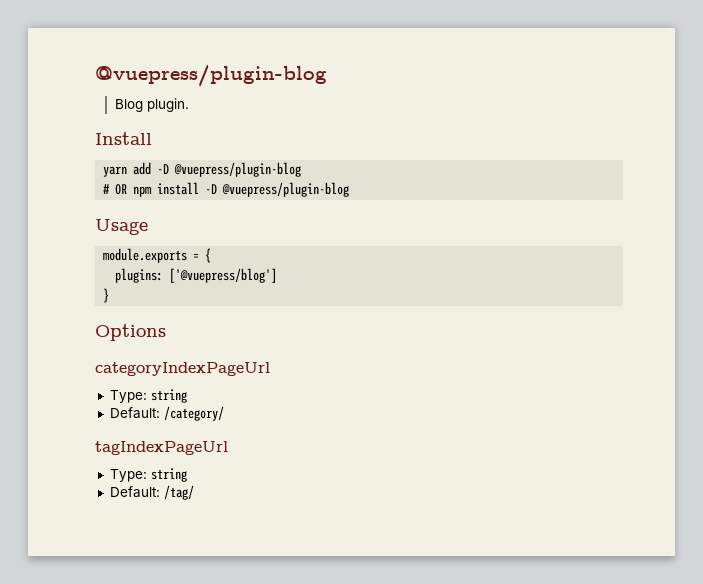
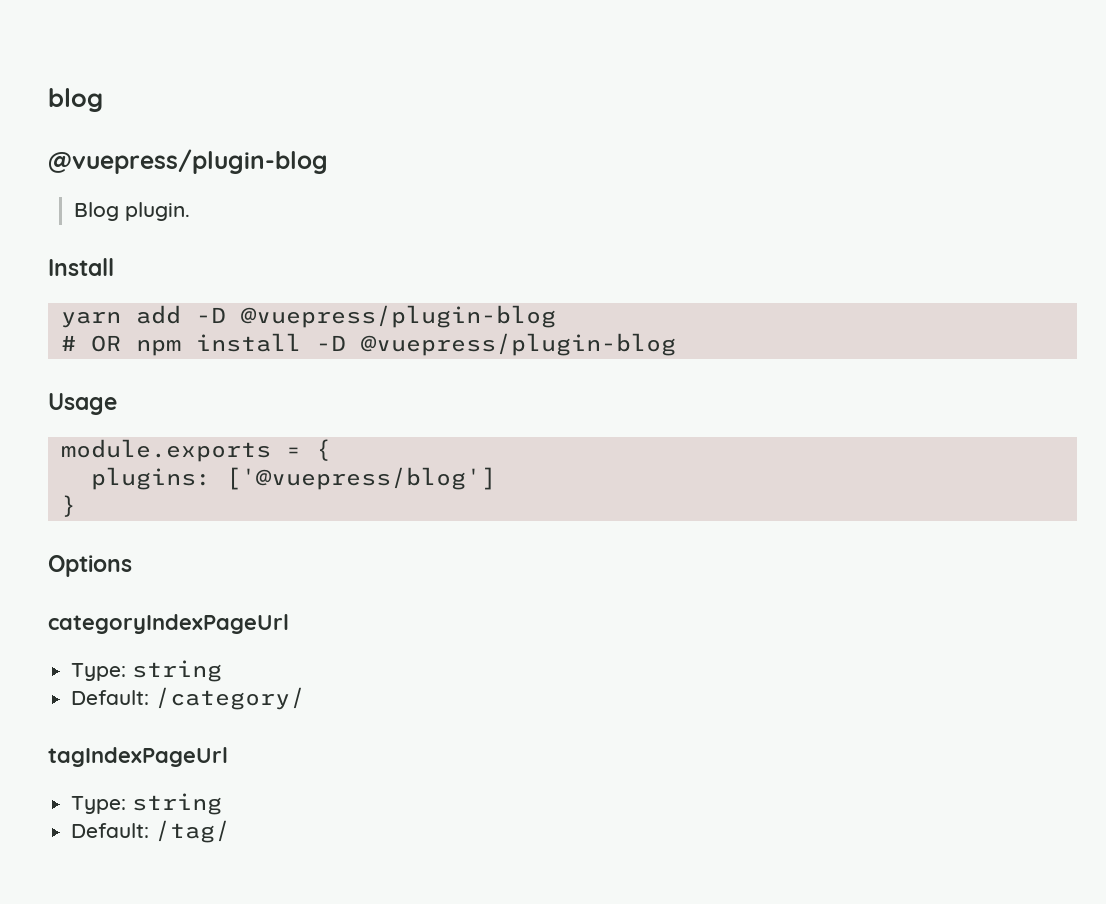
+ blog

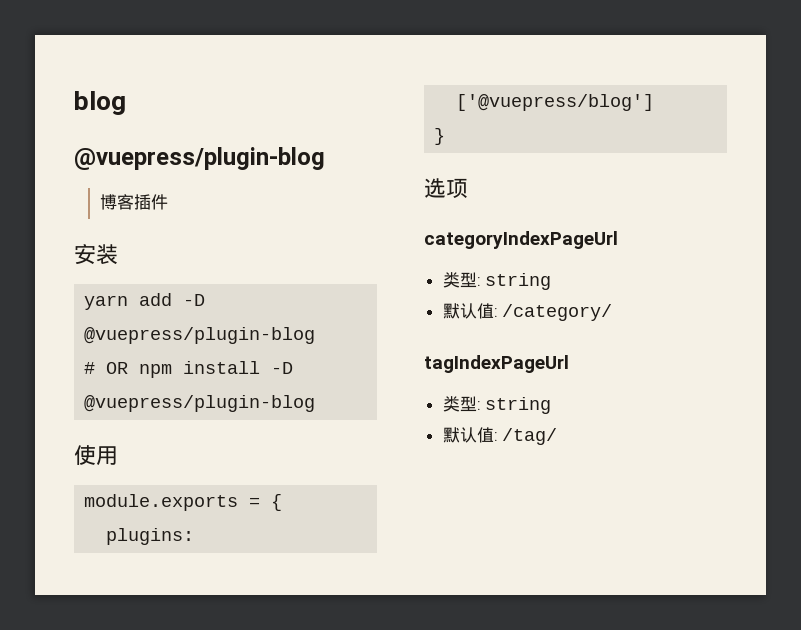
- Blog plugin.
- Install
+ 博客插件
+ 安装
- Usage
+ 使用
- Options
+ 选项
  categoryIndexPageUrl
- Type: string
- Default: /category/
+ 类型: string
+ 默认值: /category/
  tagIndexPageUrl
- Type: string
- Default: /tag/
+ 类型: string
+ 默认值: /tag/

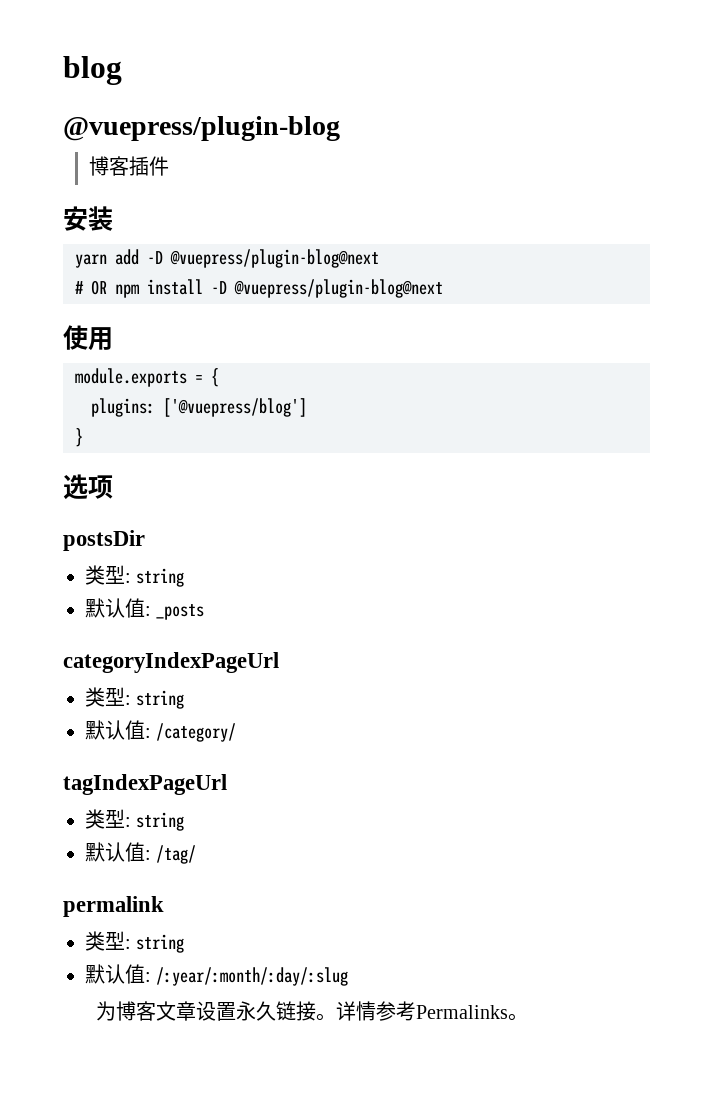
- yarn add -D @vuepress/plugin-blog
+ yarn add -D @vuepress/plugin-blog@next
- # OR npm install -D @vuepress/plugin-blog
+ # OR npm install -D @vuepress/plugin-blog@next
+ postsDir
+ 类型: string
+ 默认值: _posts
+ permalink
+ 类型: string
+ 默认值: /:year/:month/:day/:slug
+ 为博客文章设置永久链接。详情参考Permalinks。

